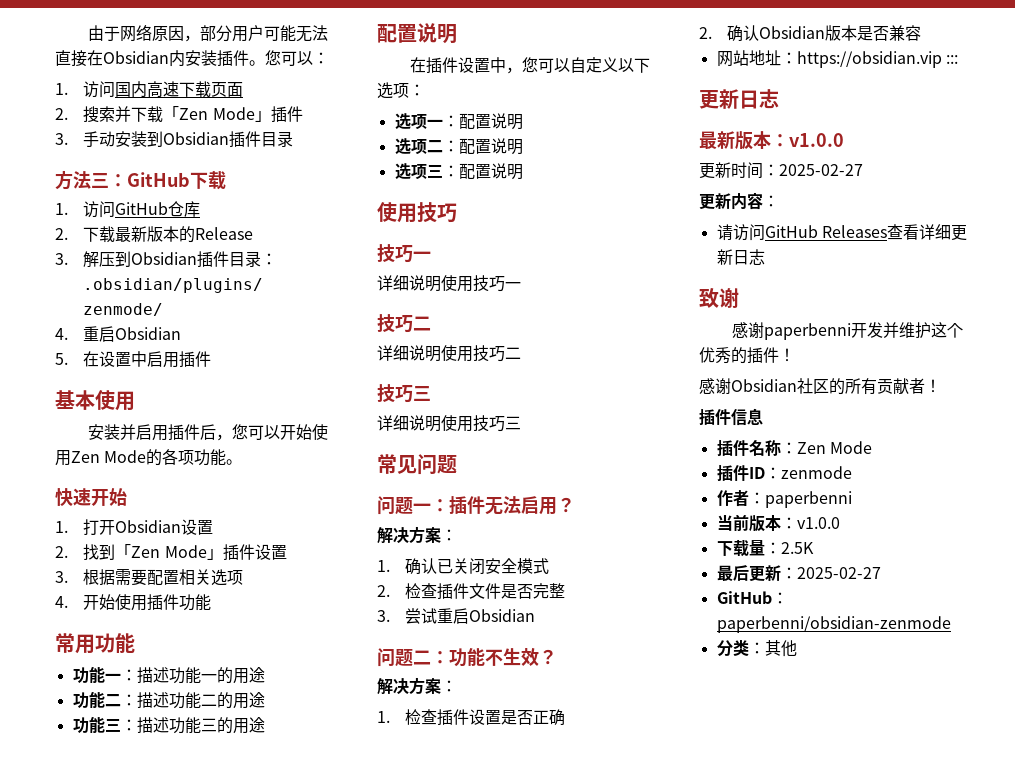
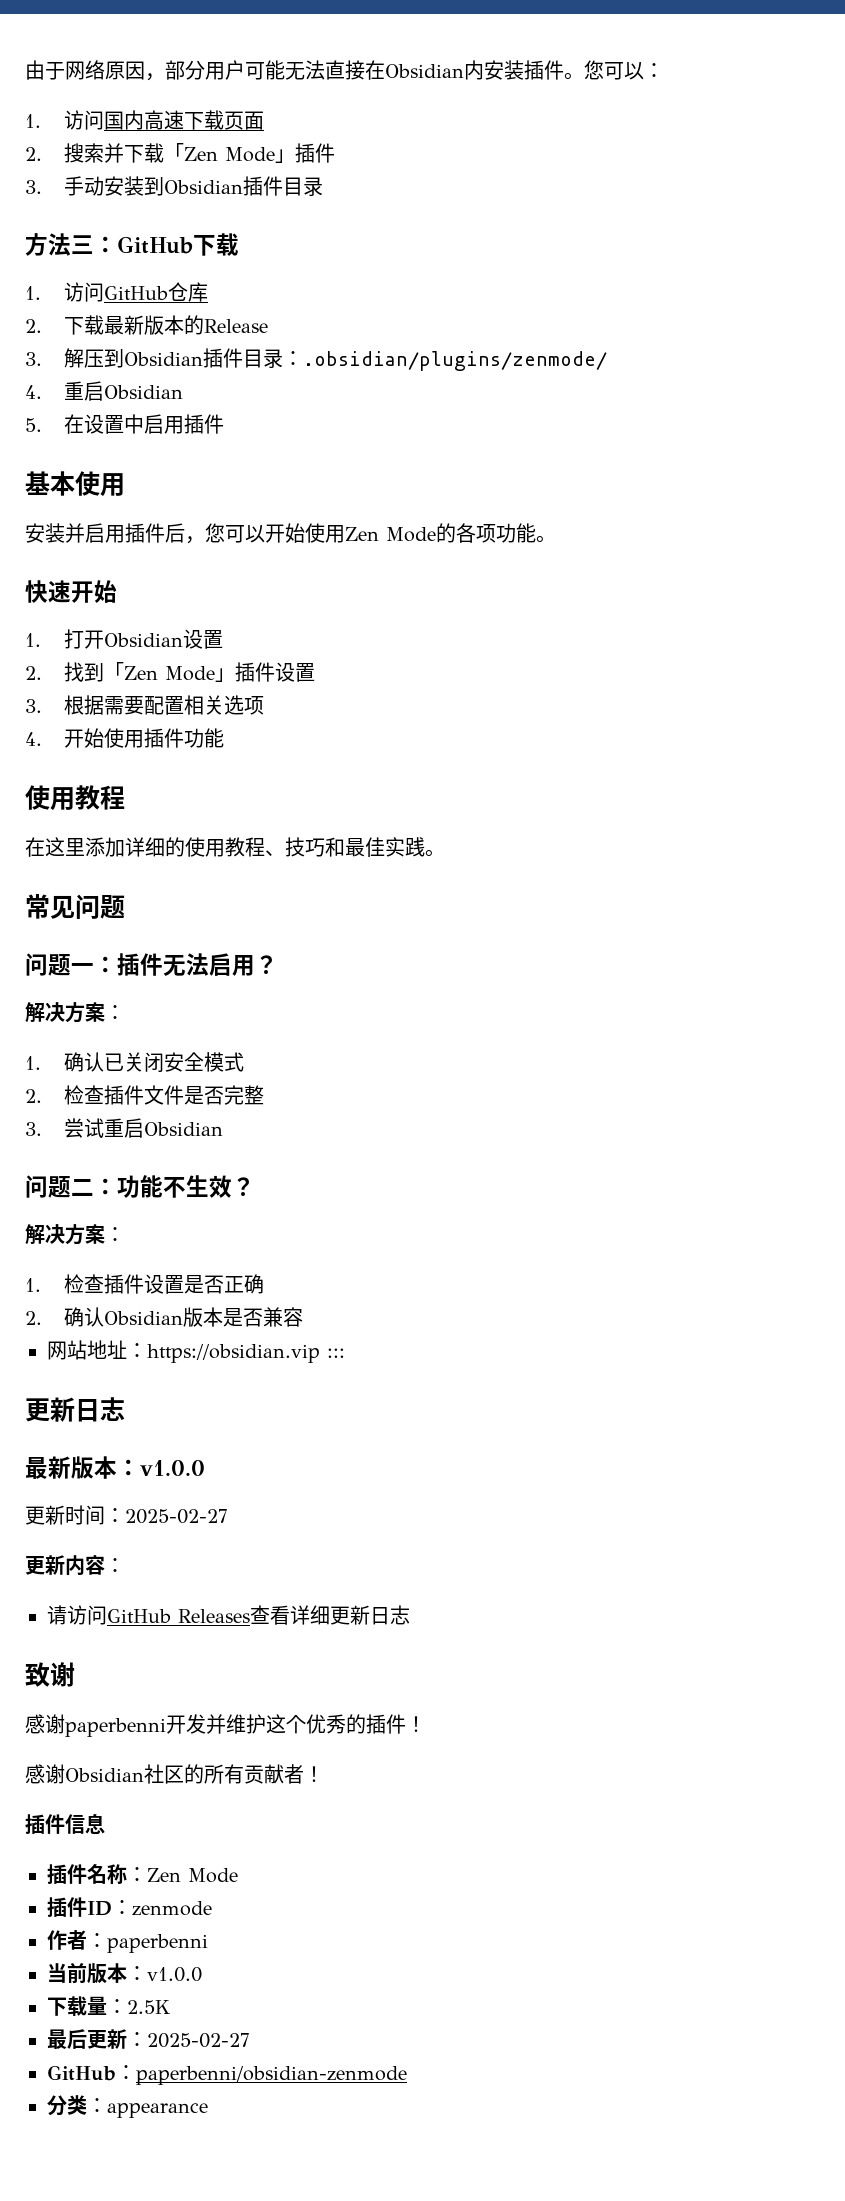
  4.开始使用插件功能
- 常用功能
- 功能一：描述功能一的用途
- 功能二：描述功能二的用途
- 功能三：描述功能三的用途
- 配置说明
- 在插件设置中，您可以自定义以下选项：
- 选项一：配置说明
- 选项二：配置说明
- 选项三：配置说明
- 使用技巧
- 技巧一
- 详细说明使用技巧一
- 技巧二
- 详细说明使用技巧二
- 技巧三
- 详细说明使用技巧三
+ 使用教程
+ 在这里添加详细的使用教程、技巧和最佳实践。
- 分类：其他
+ 分类：appearance

